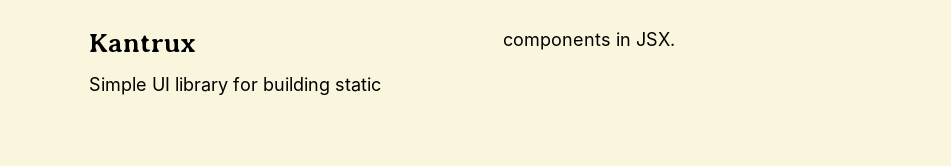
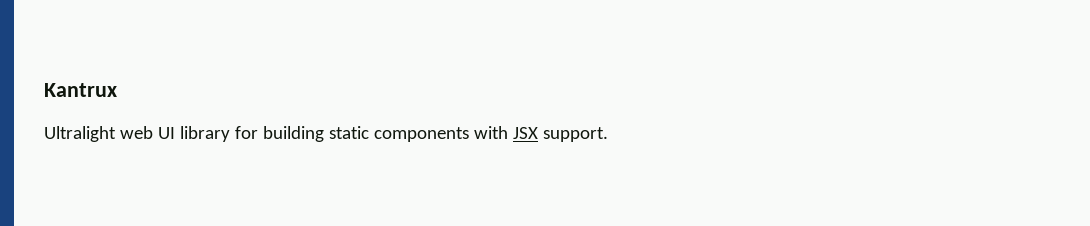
- Simple UI library for building static components in JSX.
+ Ultralight web UI library for building static components with JSX support.

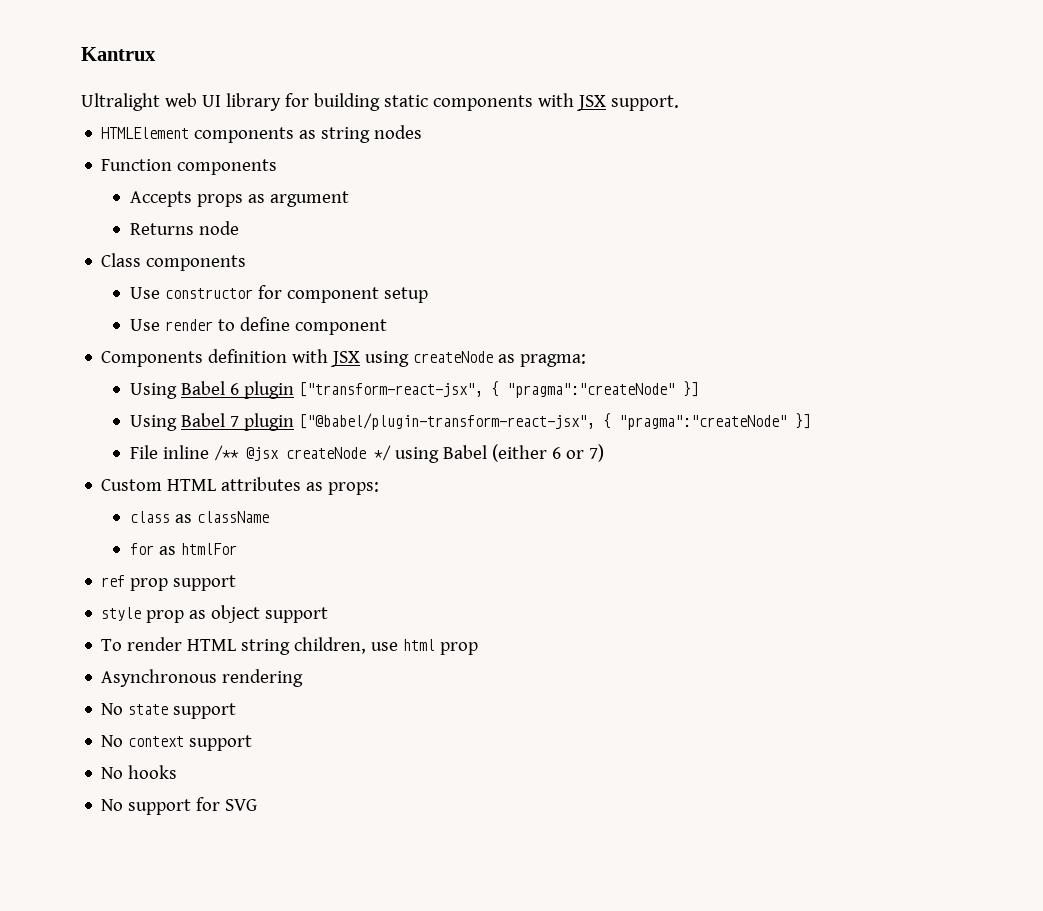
+ HTMLElement components as string nodes
+ Function components
+ Accepts props as argument
+ Returns node
+ Class components
+ Use constructor for component setup
+ Use render to define component
+ Components definition with JSX using createNode as pragma:
+ Using Babel 6 plugin ["transform-react-jsx", { "pragma":"createNode" }]
+ Using Babel 7 plugin ["@babel/plugin-transform-react-jsx", { "pragma":"createNode" }]
+ File inline /** @jsx createNode */ using Babel (either 6 or 7)
+ Custom HTML attributes as props:
+ class as className
+ for as htmlFor
+ ref prop support
+ style prop as object support
+ To render HTML string children, use html prop
+ Asynchronous rendering
+ No state support
+ No context support
+ No hooks
+ No support for SVG

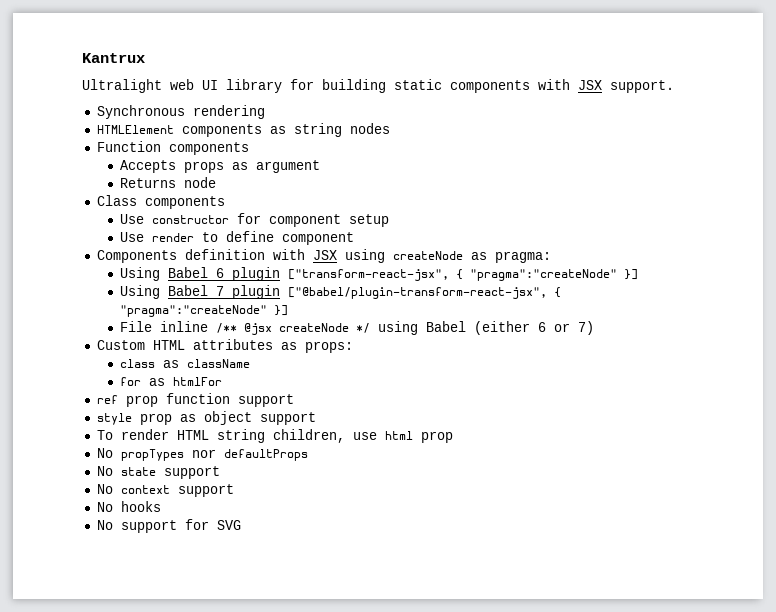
+ Synchronous rendering
- ref prop support
+ ref prop function support
- Asynchronous rendering
+ No propTypes nor defaultProps

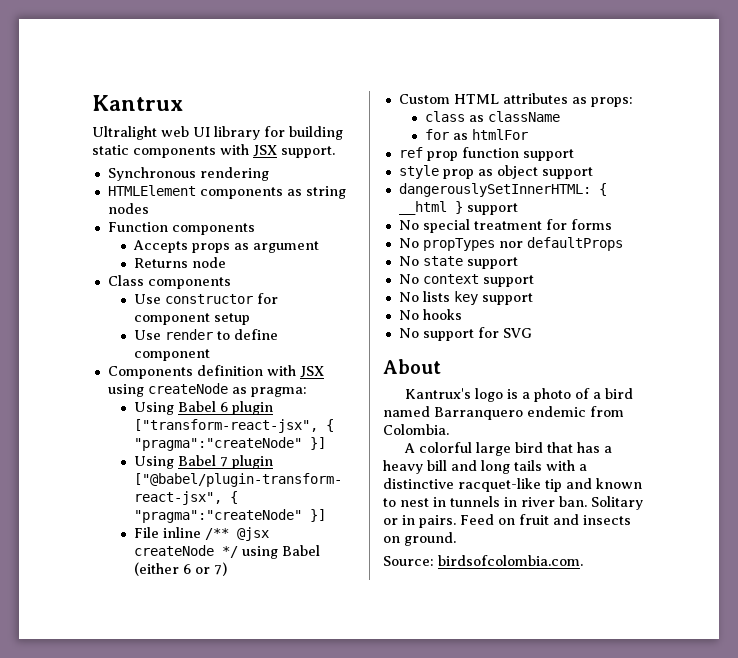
- To render HTML string children, use html prop
+ dangerouslySetInnerHTML: { __html } support
+ No special treatment for forms
+ No lists key support
+ About
+ Kantrux's logo is a photo of a bird named Barranquero endemic from Colombia.
+ A colorful large bird that has a heavy bill and long tails with a distinctive racquet-like tip and known to nest in tunnels in river ban. Solitary or in pairs. Feed on fruit and insects on ground.
+ Source: birdsofcolombia.com.

